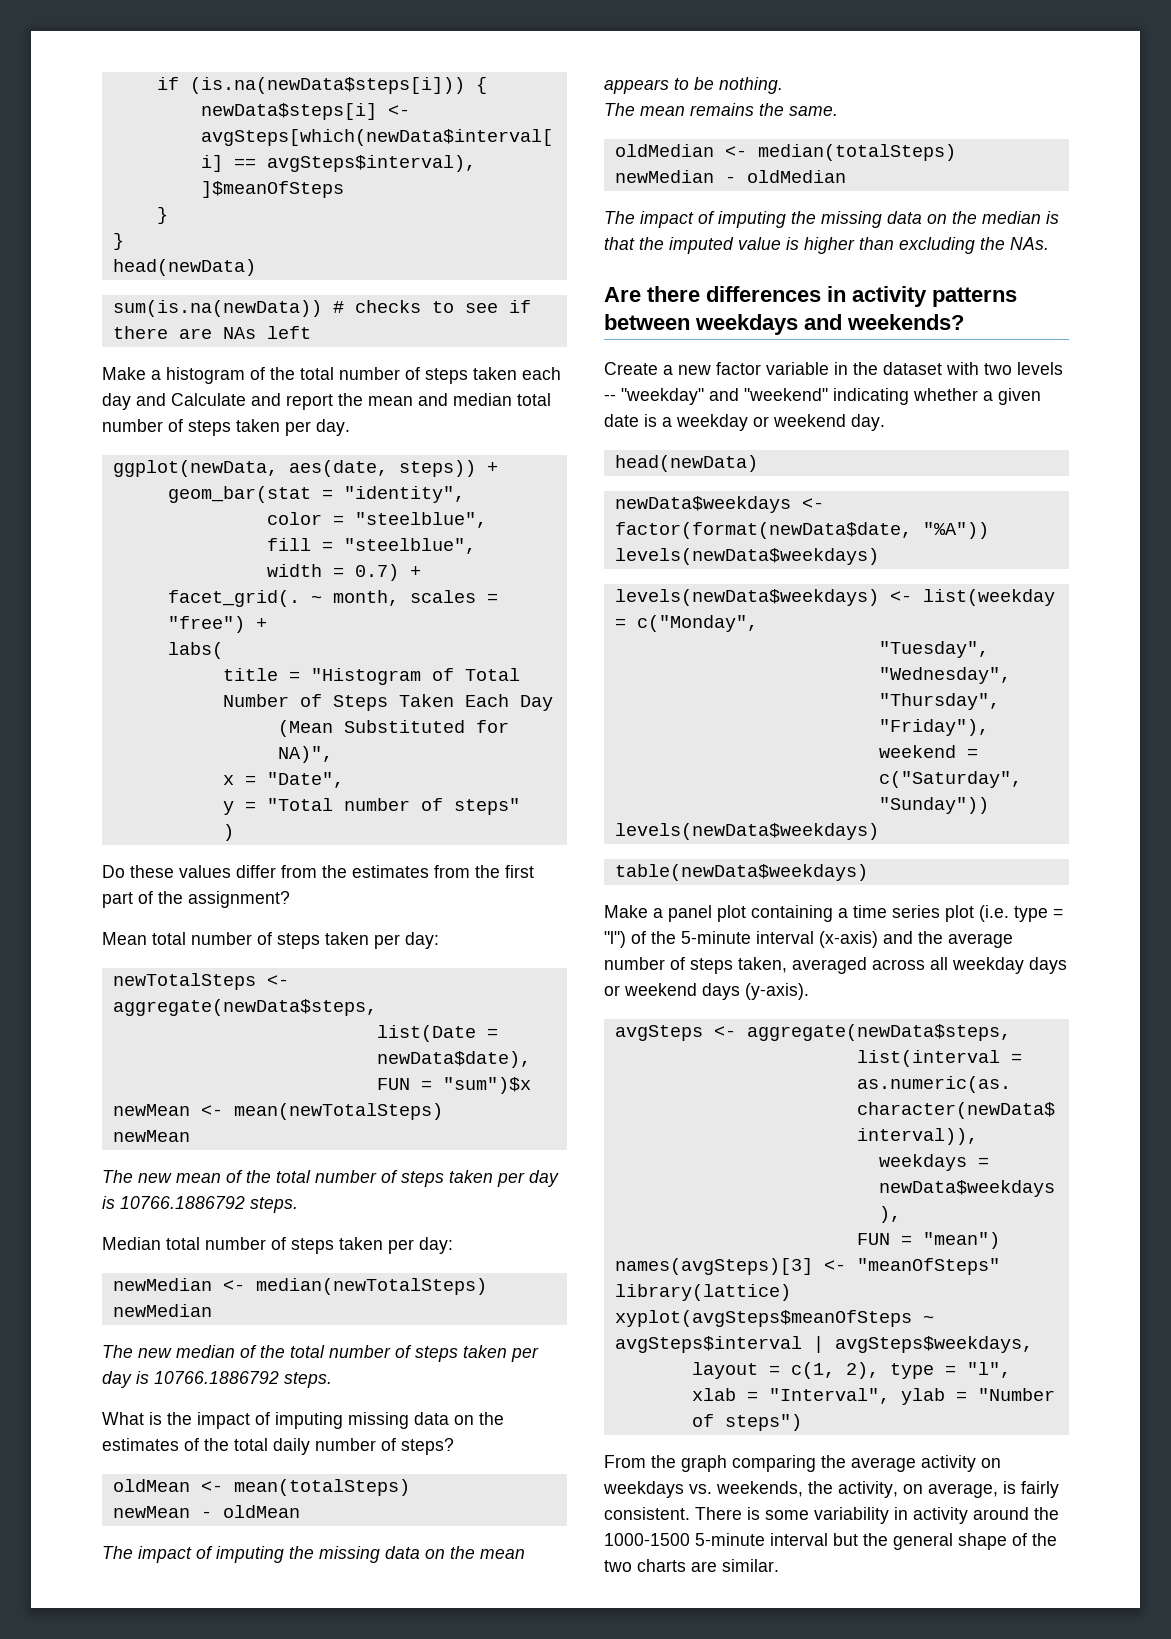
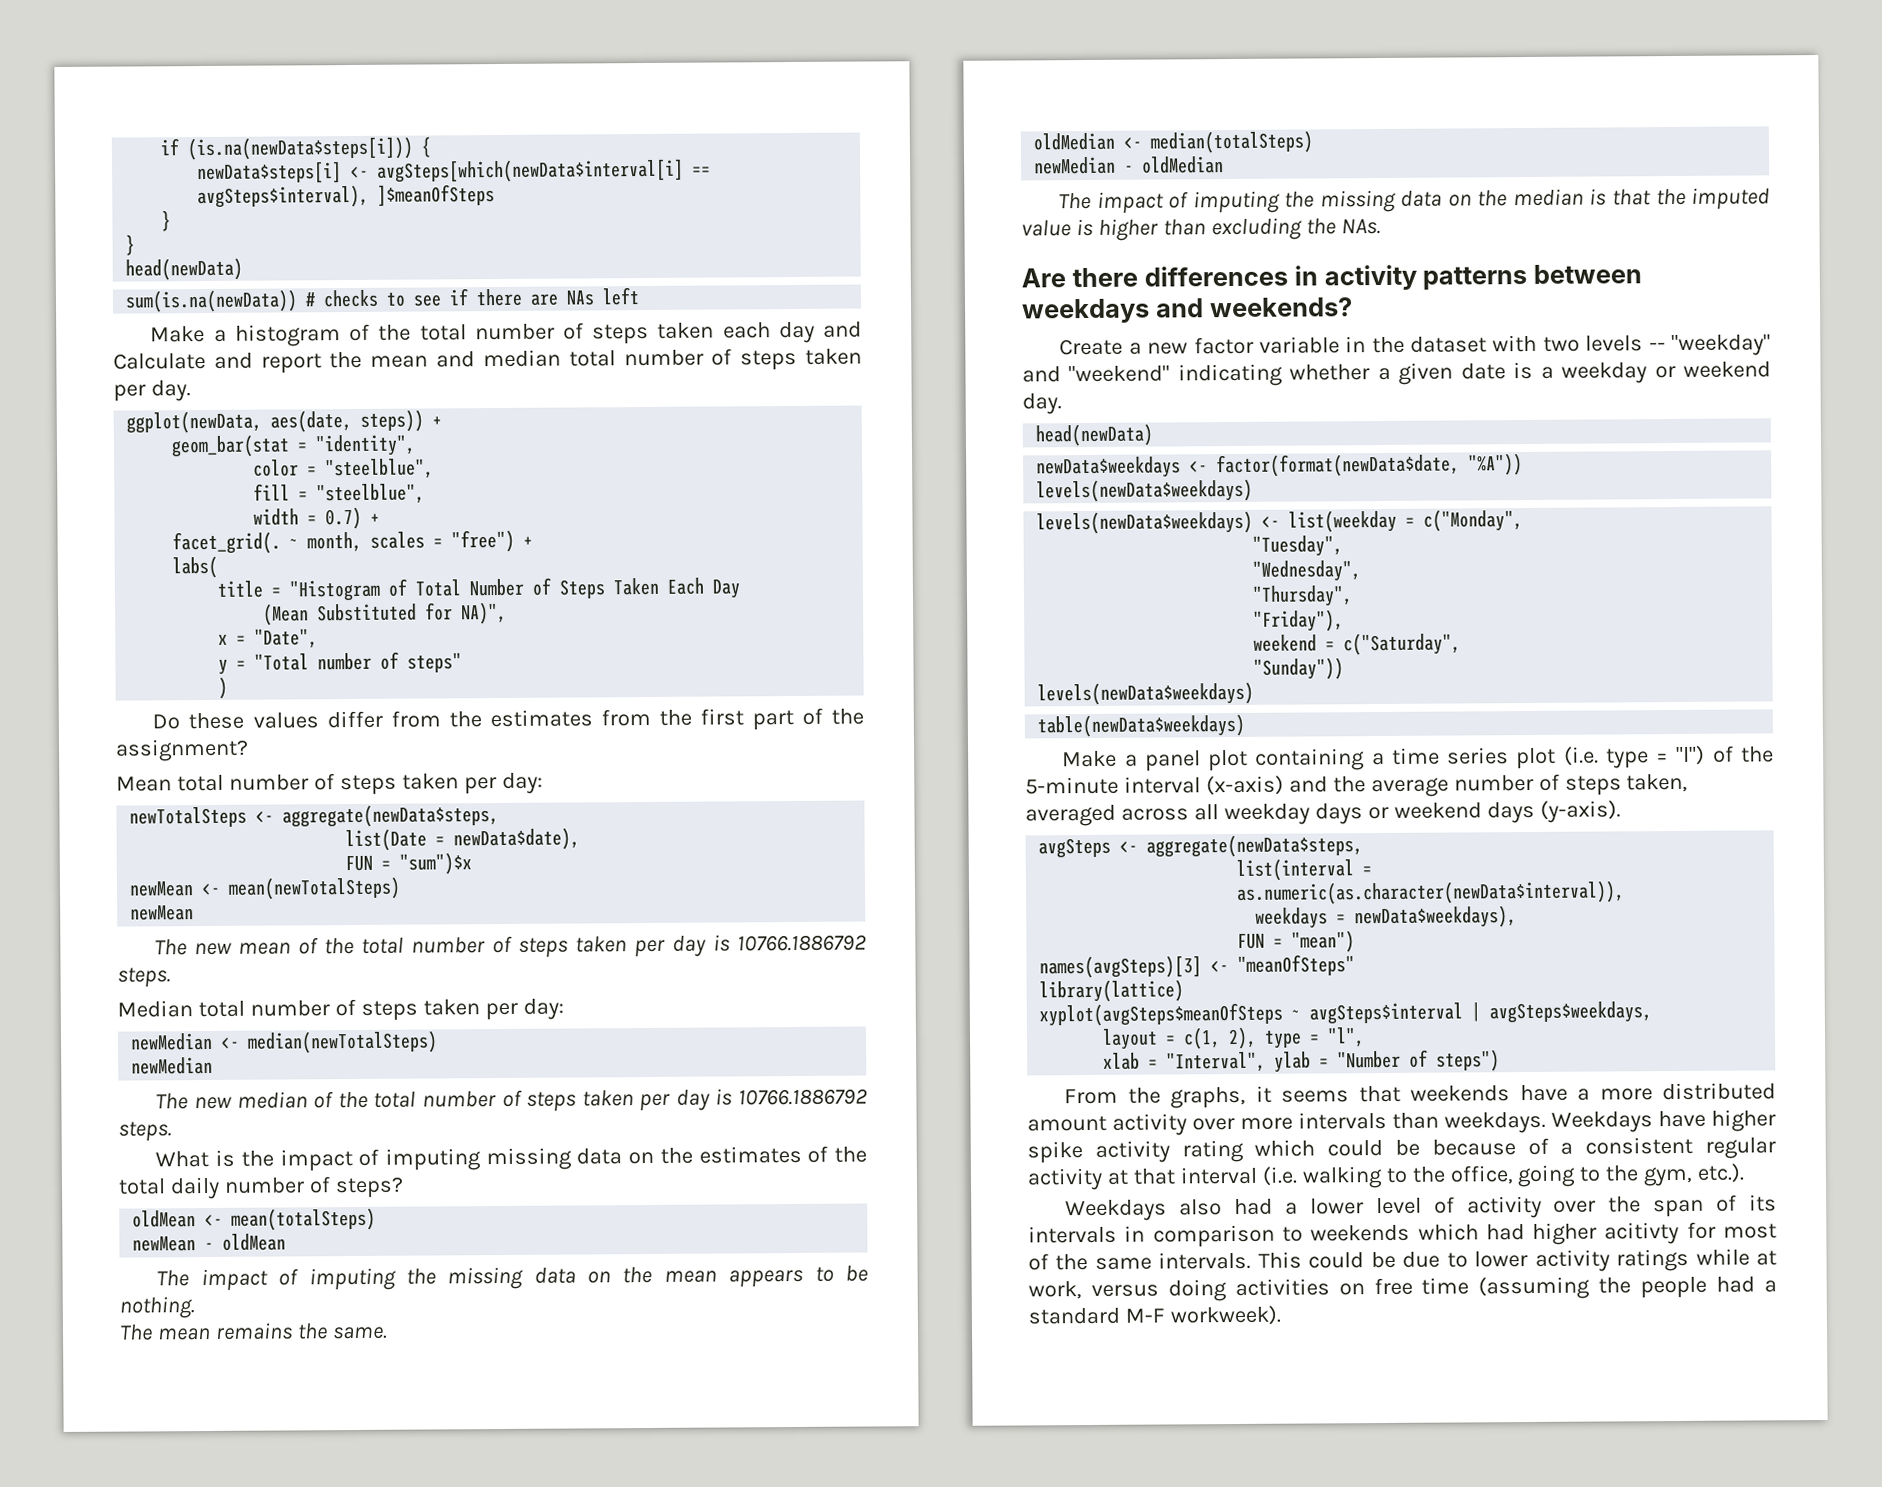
- From the graph comparing the average activity on weekdays vs. weekends, the activity, on average, is fairly consistent. There is some variability in activity around the 1000-1500 5-minute interval but the general shape of the two charts are similar.
+ From the graphs, it seems that weekends have a more distributed amount activity over more intervals than weekdays. Weekdays have higher spike activity rating which could be because of a consistent regular activity at that interval (i.e. walking to the office, going to the gym, etc.).
+ Weekdays also had a lower level of activity over the span of its intervals in comparison to weekends which had higher acitivty for most of the same intervals. This could be due to lower activity ratings while at work, versus doing activities on free time (assuming the people had a standard M-F workweek).

